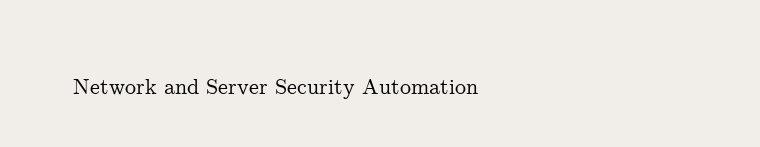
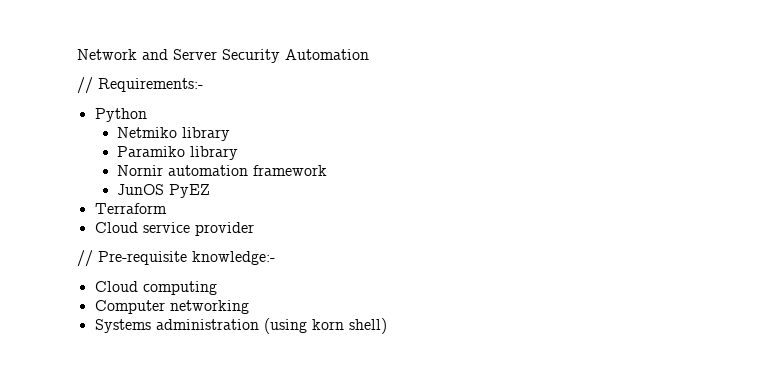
+ // Requirements:-
+ Python
+ Netmiko library
+ Paramiko library
+ Nornir automation framework
+ JunOS PyEZ
+ Terraform
+ Cloud service provider
+ // Pre-requisite knowledge:-
+ Cloud computing
+ Computer networking
+ Systems administration (using korn shell)

